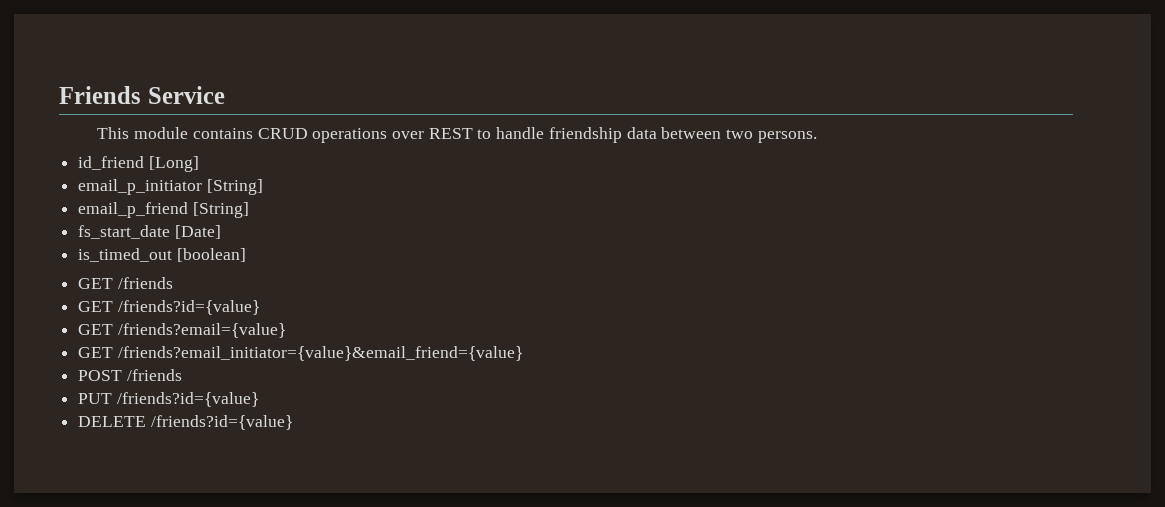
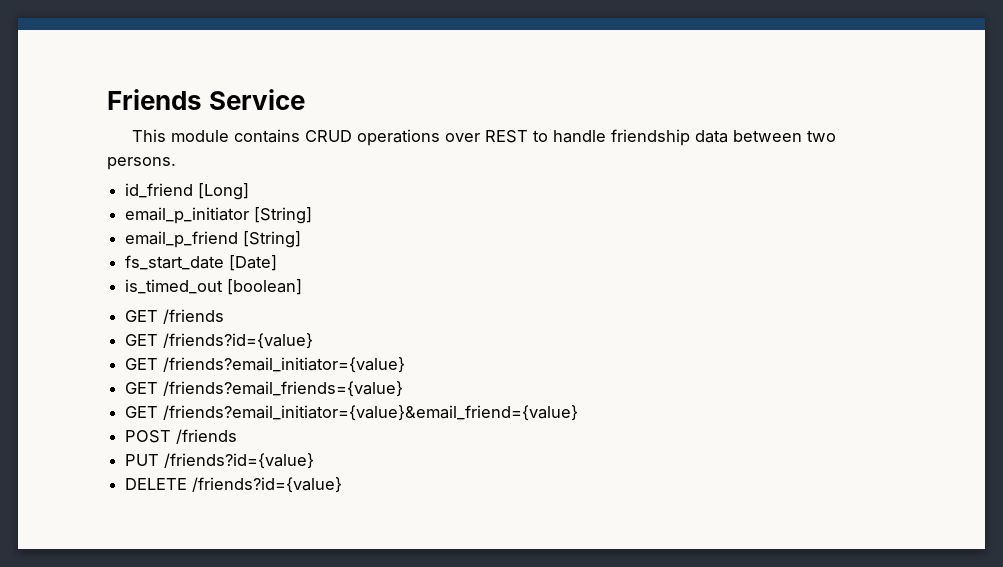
- GET /friends?email={value}
+ GET /friends?email_initiator={value}
+ GET /friends?email_friends={value}

